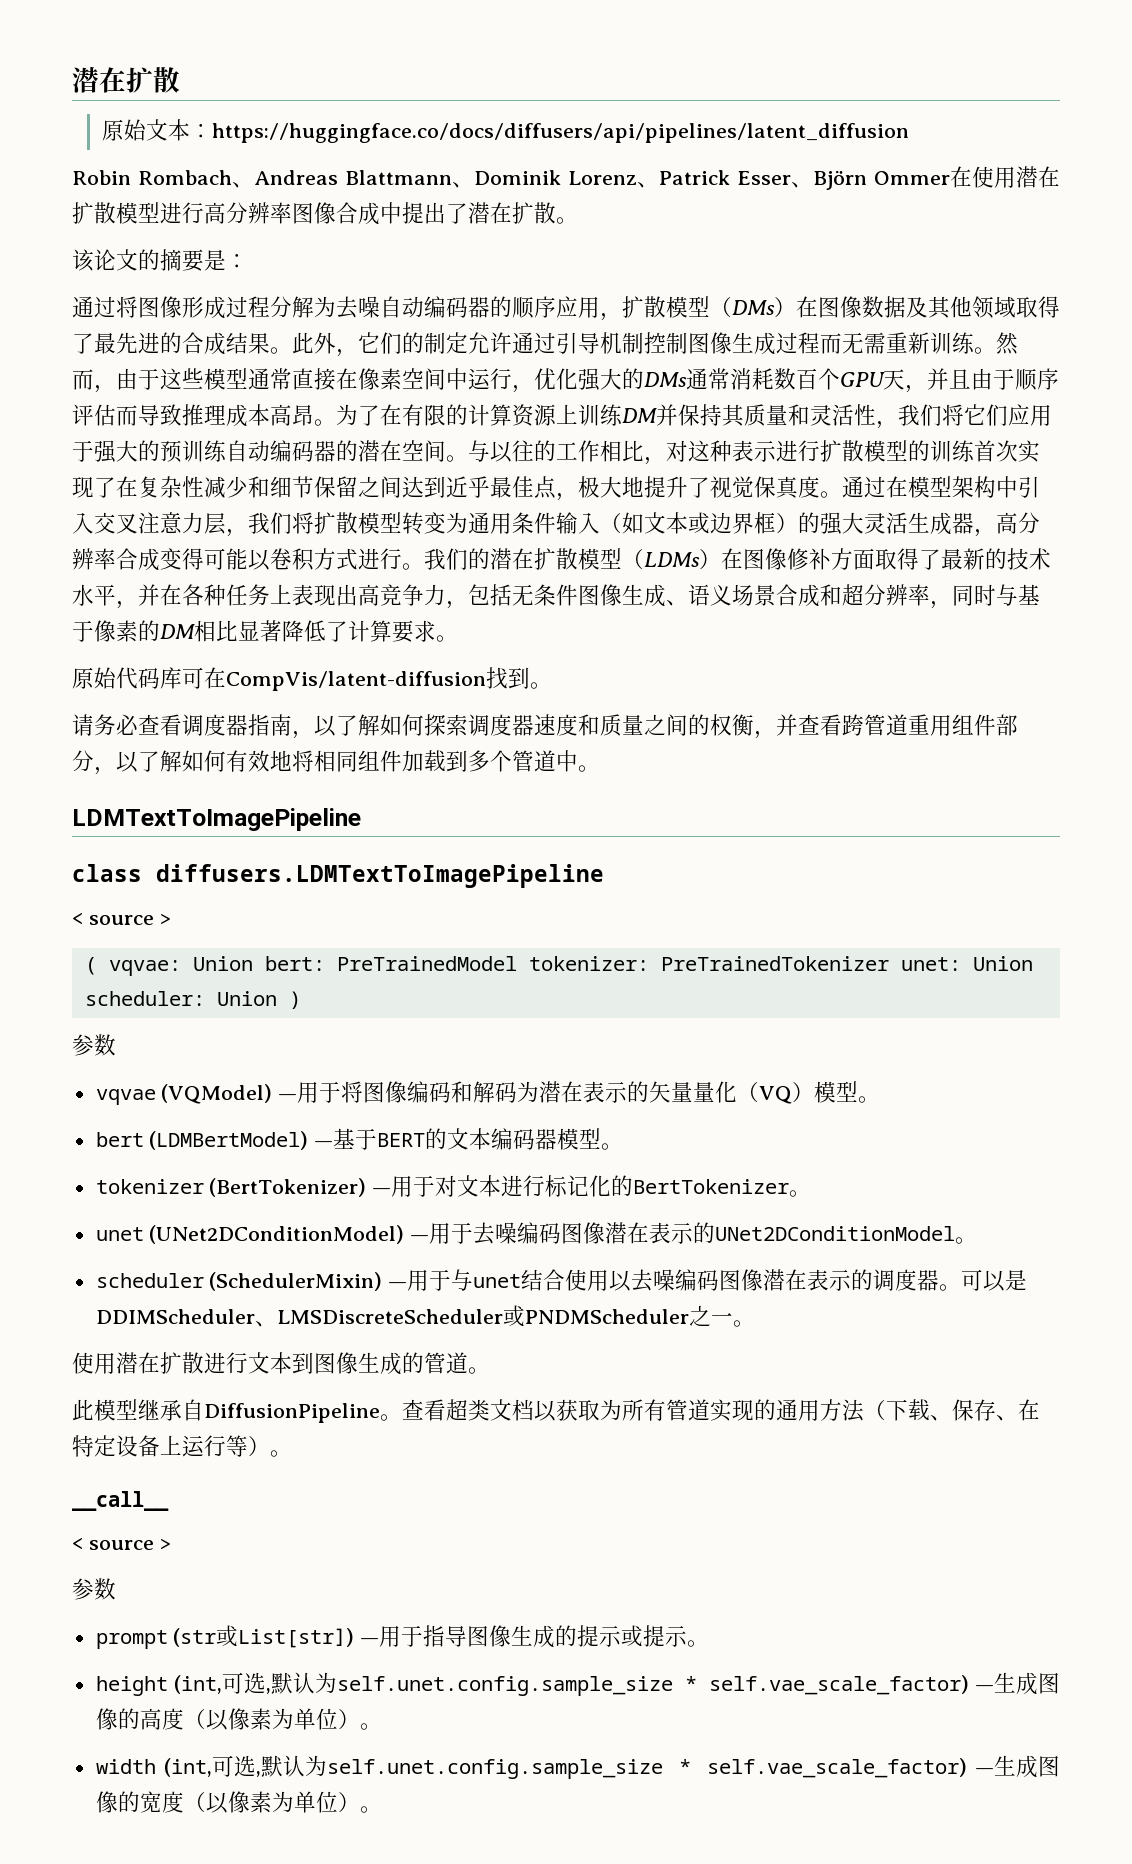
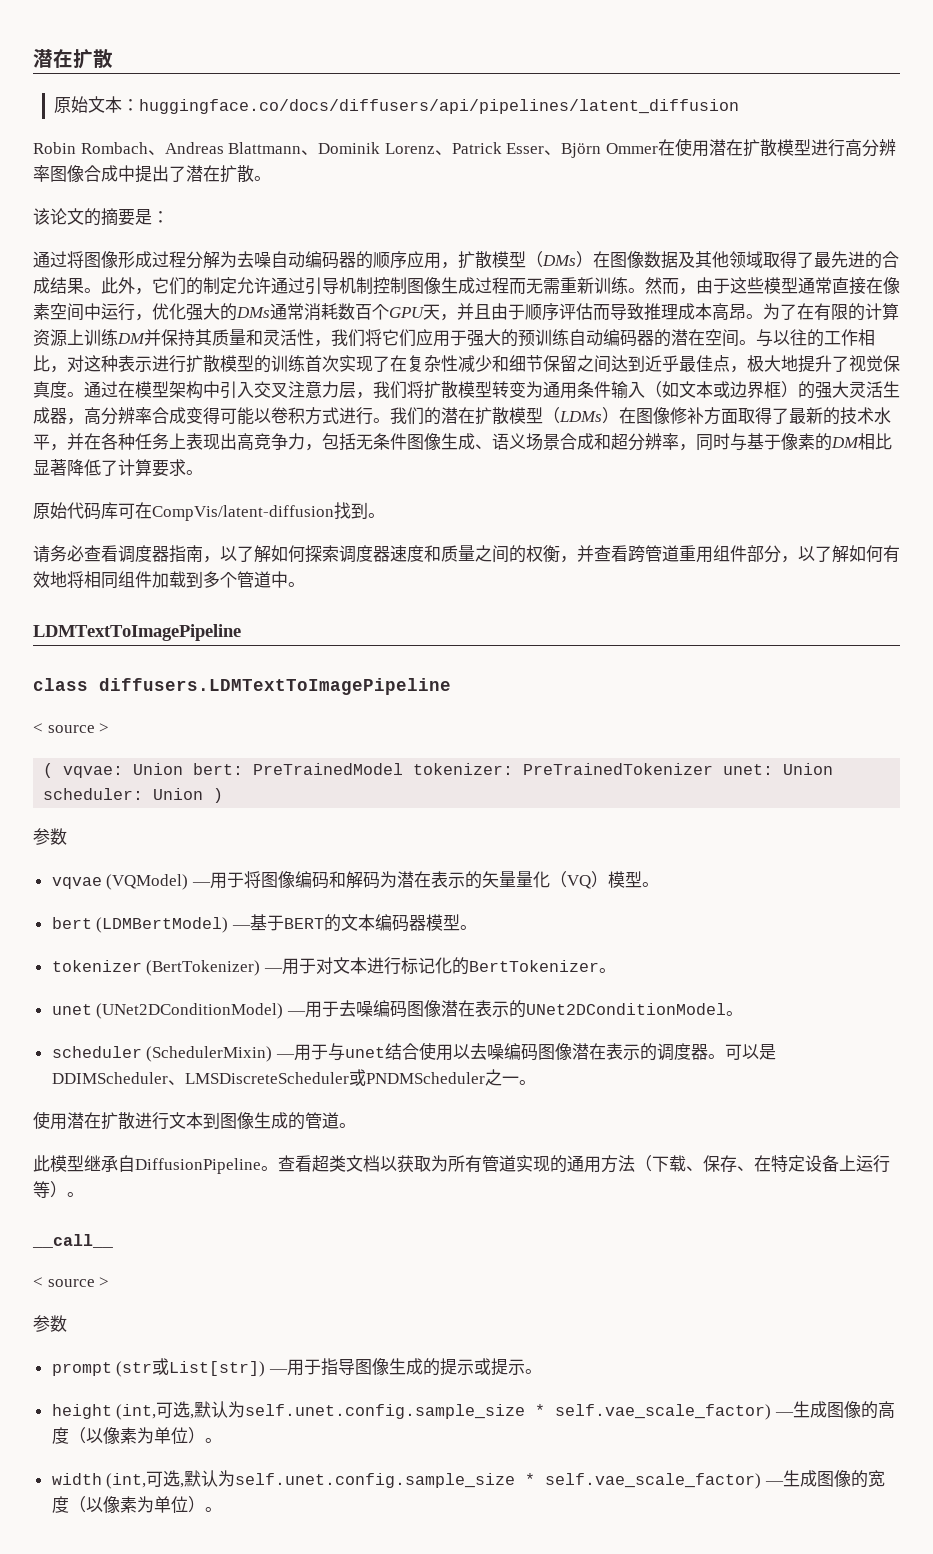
- 原始文本：https://huggingface.co/docs/diffusers/api/pipelines/latent_diffusion
+ 原始文本：huggingface.co/docs/diffusers/api/pipelines/latent_diffusion

